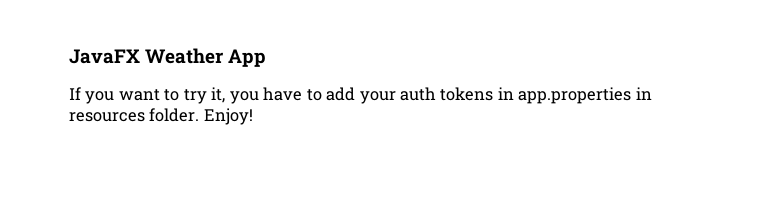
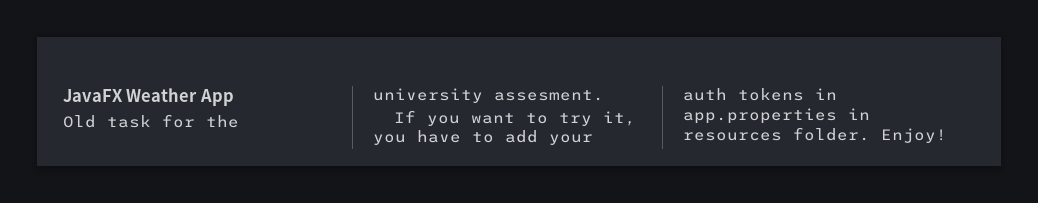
+ Old task for the university assesment.

